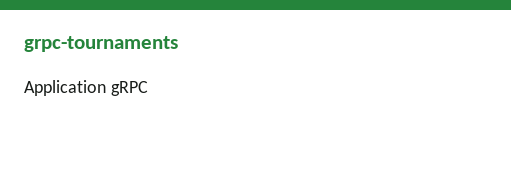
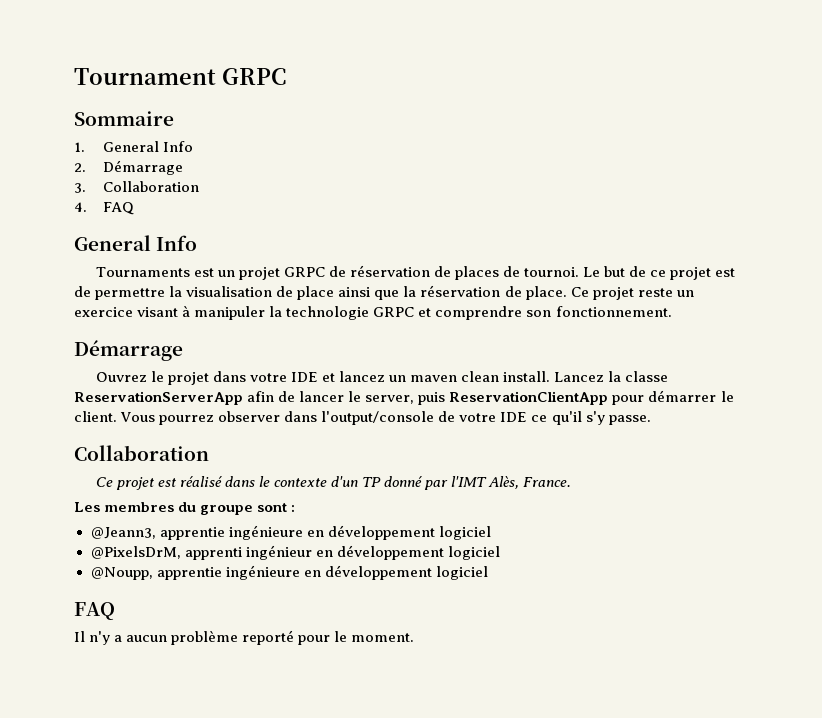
- grpc-tournaments
- Application gRPC
+ Tournament GRPC
+ Sommaire
+ 1. General Info
+ 2. Démarrage
+ 3. Collaboration
+ 4. FAQ
+ General Info
+ Tournaments est un projet GRPC de réservation de places de tournoi. Le but de ce projet est de permettre la visualisation de place ainsi que la réservation de place. Ce projet reste un exercice visant à manipuler la technologie GRPC et comprendre son fonctionnement.
+ Démarrage
+ Ouvrez le projet dans votre IDE et lancez un maven clean install. Lancez la classe ReservationServerApp afin de lancer le server, puis ReservationClientApp pour démarrer le client. Vous pourrez observer dans l'output/console de votre IDE ce qu'il s'y passe.
+ Collaboration
+ Ce projet est réalisé dans le contexte d'un TP donné par l'IMT Alès, France.
+ Les membres du groupe sont :
+ @Jeann3, apprentie ingénieure en développement logiciel
+ @PixelsDrM, apprenti ingénieur en développement logiciel
+ @Noupp, apprentie ingénieure en développement logiciel
+ FAQ
+ Il n'y a aucun problème reporté pour le moment.

